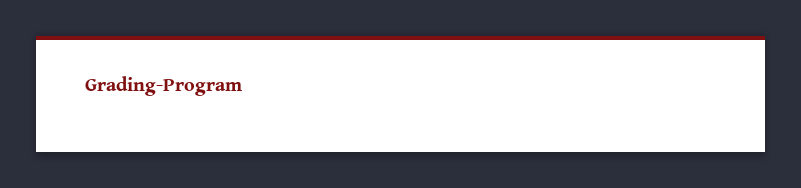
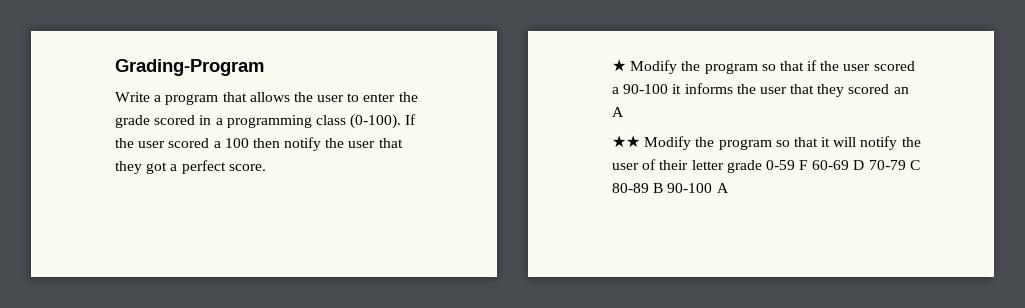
+ Write a program that allows the user to enter the grade scored in a programming class (0-100). If the user scored a 100 then notify the user that they got a perfect score.
+ ★ Modify the program so that if the user scored a 90-100 it informs the user that they scored an A
+ ★★ Modify the program so that it will notify the user of their letter grade 0-59 F 60-69 D 70-79 C 80-89 B 90-100 A

